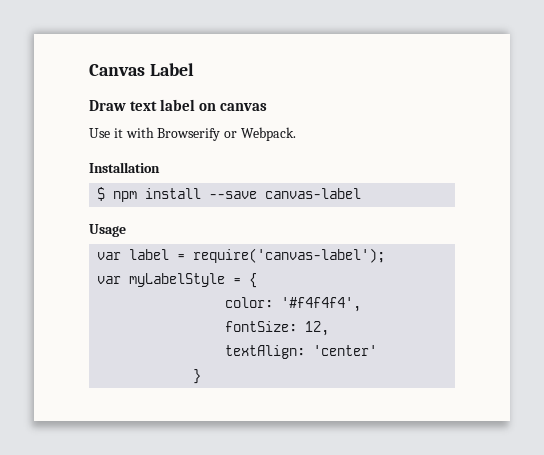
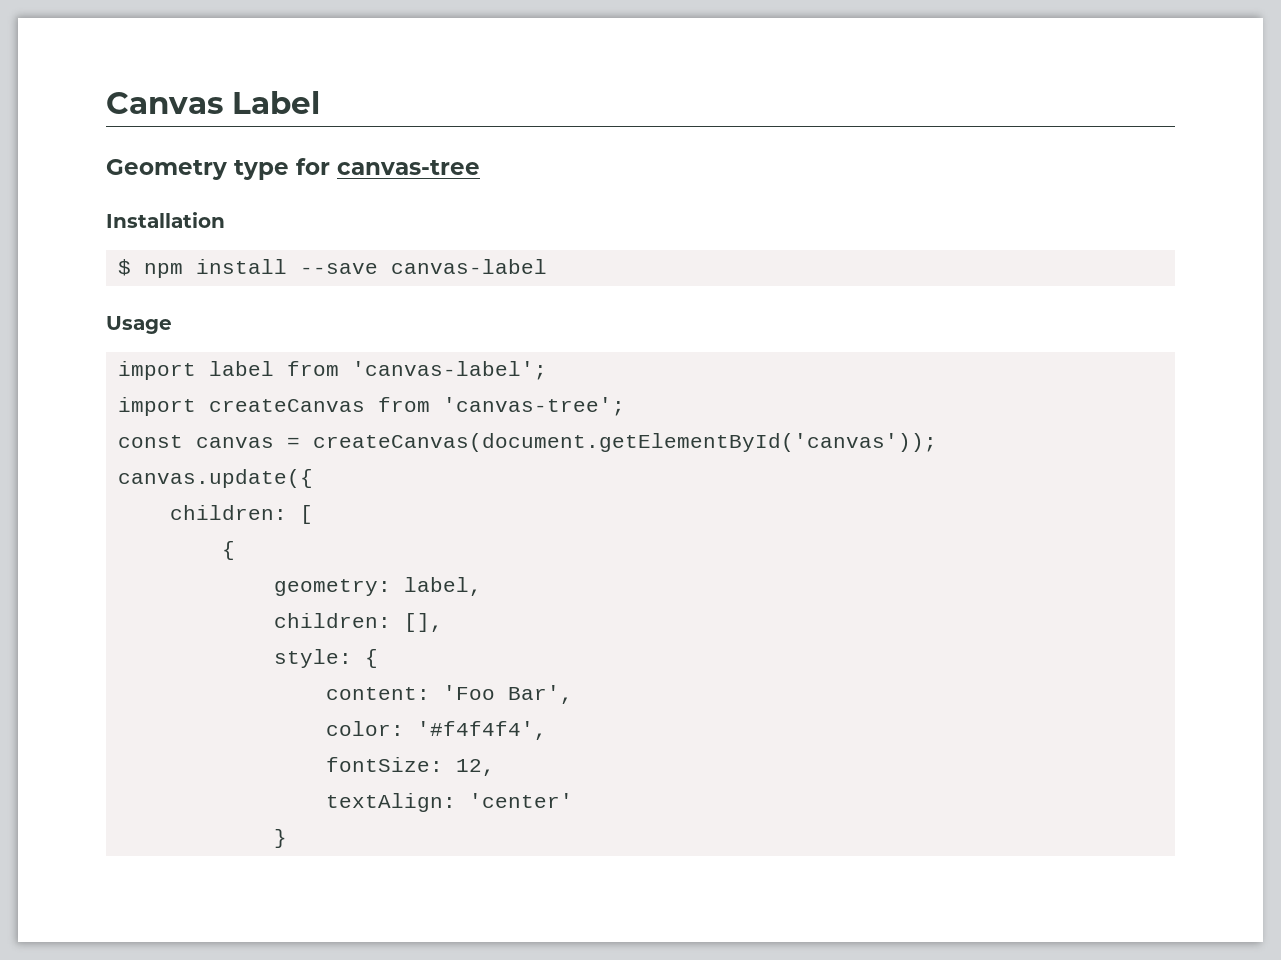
- Draw text label on canvas
- Use it with Browserify or Webpack.
+ Geometry type for canvas-tree
- var label = require('canvas-label');
- var myLabelStyle = {
+ import label from 'canvas-label';
+ import createCanvas from 'canvas-tree';
+ const canvas = createCanvas(document.getElementById('canvas'));
+ canvas.update({
+ children: [
+ {
+ geometry: label,
+ children: [],
+ style: {
+ content: 'Foo Bar',

